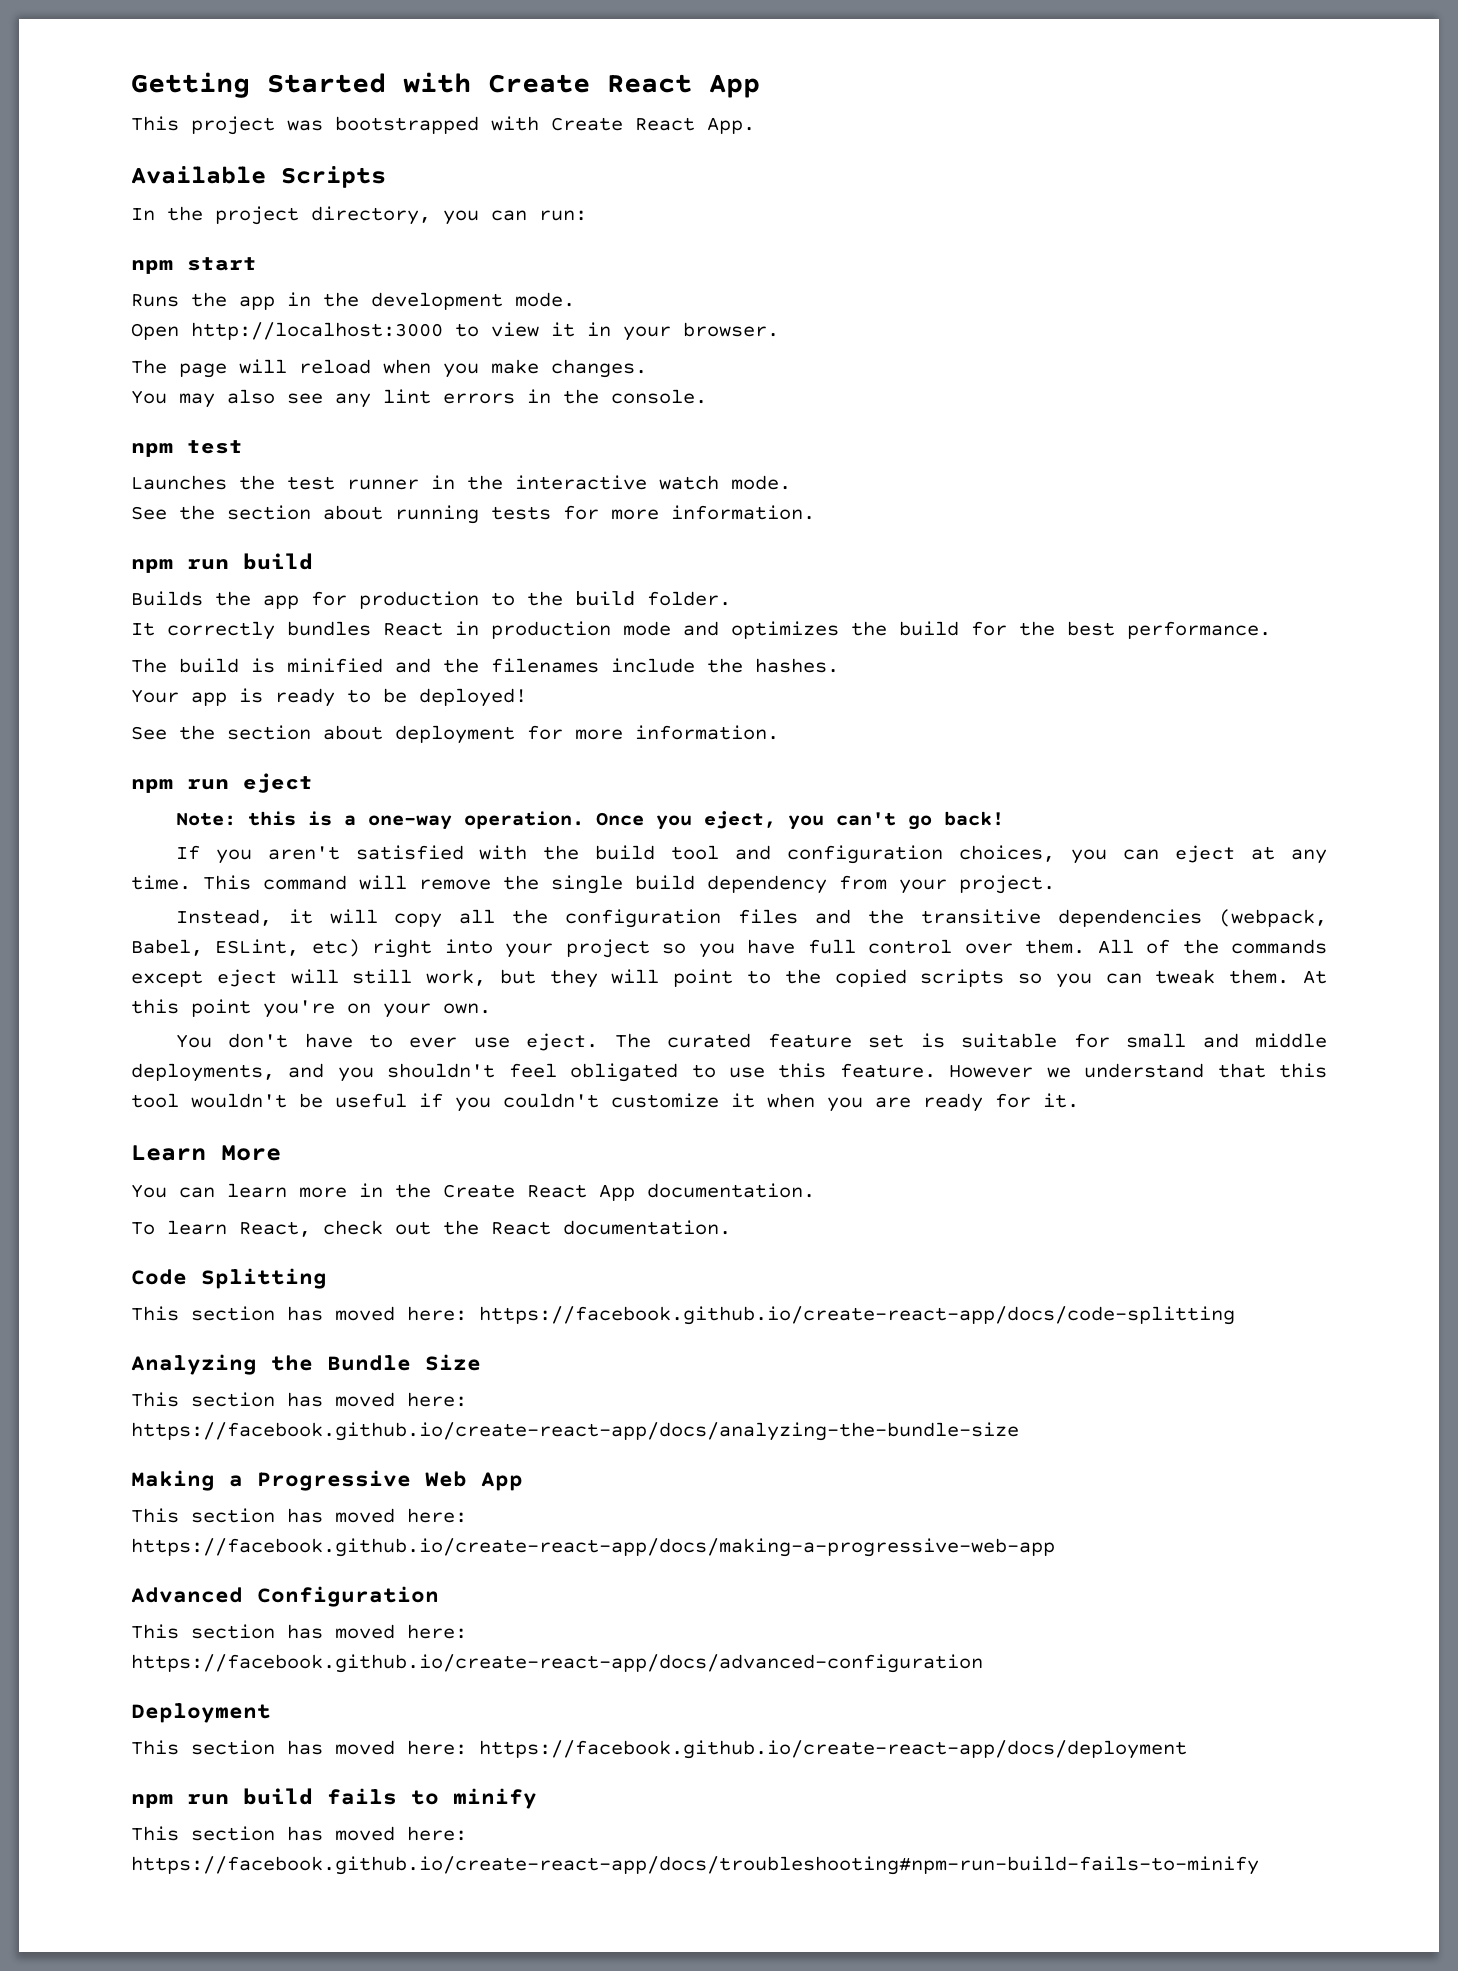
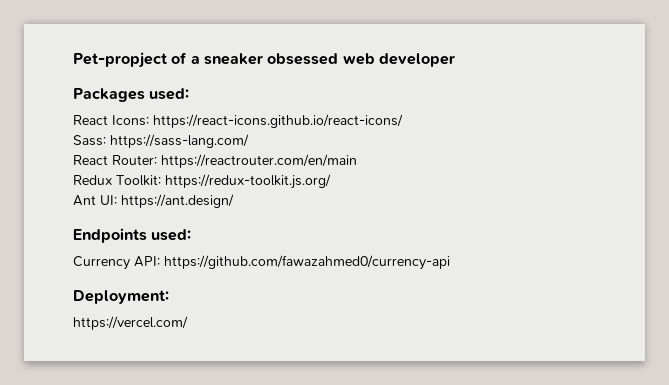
- Getting Started with Create React App
- This project was bootstrapped with Create React App.
- Available Scripts
- In the project directory, you can run:
- npm start
- Runs the app in the development mode.
- Open http://localhost:3000 to view it in your browser.
- The page will reload when you make changes.
- You may also see any lint errors in the console.
- npm test
- Launches the test runner in the interactive watch mode.
- See the section about running tests for more information.
- npm run build
- Builds the app for production to the build folder.
- It correctly bundles React in production mode and optimizes the build for the best performance.
- The build is minified and the filenames include the hashes.
- Your app is ready to be deployed!
- See the section about deployment for more information.
- npm run eject
- Note: this is a one-way operation. Once you eject, you can't go back!
- If you aren't satisfied with the build tool and configuration choices, you can eject at any time. This command will remove the single build dependency from your project.
- Instead, it will copy all the configuration files and the transitive dependencies (webpack, Babel, ESLint, etc) right into your project so you have full control over them. All of the commands except eject will still work, but they will point to the copied scripts so you can tweak them. At this point you're on your own.
- You don't have to ever use eject. The curated feature set is suitable for small and middle deployments, and you shouldn't feel obligated to use this feature. However we understand that this tool wouldn't be useful if you couldn't customize it when you are ready for it.
- Learn More
- You can learn more in the Create React App documentation.
- To learn React, check out the React documentation.
- Code Splitting
- This section has moved here: https://facebook.github.io/create-react-app/docs/code-splitting
- Analyzing the Bundle Size
- This section has moved here: https://facebook.github.io/create-react-app/docs/analyzing-the-bundle-size
- Making a Progressive Web App
- This section has moved here: https://facebook.github.io/create-react-app/docs/making-a-progressive-web-app
- Advanced Configuration
- This section has moved here: https://facebook.github.io/create-react-app/docs/advanced-configuration
- Deployment
- This section has moved here: https://facebook.github.io/create-react-app/docs/deployment
- npm run build fails to minify
- This section has moved here: https://facebook.github.io/create-react-app/docs/troubleshooting#npm-run-build-fails-to-minify
+ Pet-propject of a sneaker obsessed web developer
+ Packages used:
+ React Icons: https://react-icons.github.io/react-icons/
+ Sass: https://sass-lang.com/
+ React Router: https://reactrouter.com/en/main
+ Redux Toolkit: https://redux-toolkit.js.org/
+ Ant UI: https://ant.design/
+ Endpoints used:
+ Currency API: https://github.com/fawazahmed0/currency-api
+ Deployment:
+ https://vercel.com/

